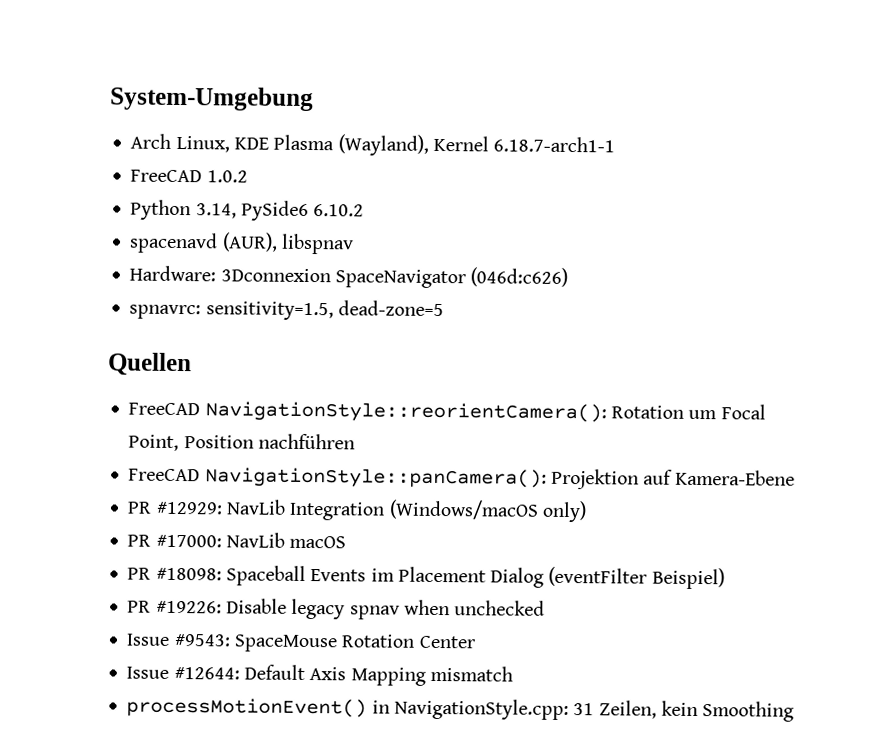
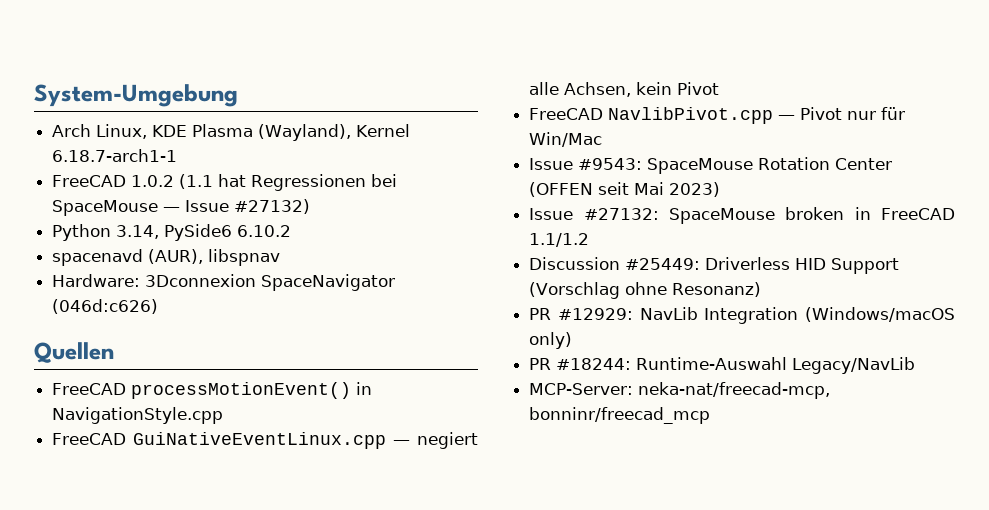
- FreeCAD 1.0.2
+ FreeCAD 1.0.2 (1.1 hat Regressionen bei SpaceMouse — Issue #27132)
- spnavrc: sensitivity=1.5, dead-zone=5
- FreeCAD NavigationStyle::reorientCamera(): Rotation um Focal Point, Position nachführen
- FreeCAD NavigationStyle::panCamera(): Projektion auf Kamera-Ebene
+ FreeCAD processMotionEvent() in NavigationStyle.cpp
+ FreeCAD GuiNativeEventLinux.cpp — negiert alle Achsen, kein Pivot
+ FreeCAD NavlibPivot.cpp — Pivot nur für Win/Mac
+ Issue #9543: SpaceMouse Rotation Center (OFFEN seit Mai 2023)
+ Issue #27132: SpaceMouse broken in FreeCAD 1.1/1.2
+ Discussion #25449: Driverless HID Support (Vorschlag ohne Resonanz)
- PR #17000: NavLib macOS
- PR #18098: Spaceball Events im Placement Dialog (eventFilter Beispiel)
- PR #19226: Disable legacy spnav when unchecked
- Issue #9543: SpaceMouse Rotation Center
- Issue #12644: Default Axis Mapping mismatch
- processMotionEvent() in NavigationStyle.cpp: 31 Zeilen, kein Smoothing
+ PR #18244: Runtime-Auswahl Legacy/NavLib
+ MCP-Server: neka-nat/freecad-mcp, bonninr/freecad_mcp

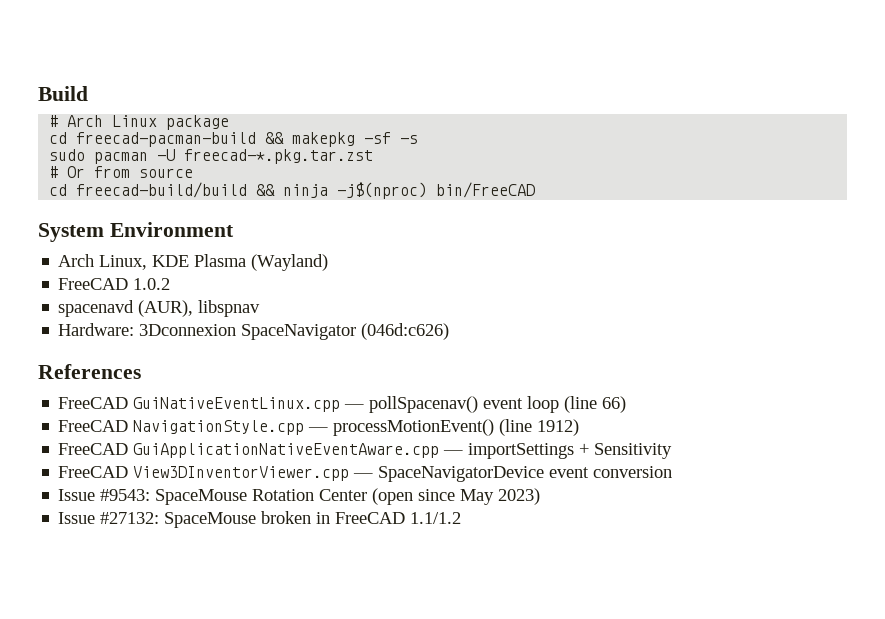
- System-Umgebung
+ Build
+ # Arch Linux package
+ cd freecad-pacman-build && makepkg -sf -s
+ sudo pacman -U freecad-*.pkg.tar.zst
+ # Or from source
+ cd freecad-build/build && ninja -j$(nproc) bin/FreeCAD
+ System Environment
- Arch Linux, KDE Plasma (Wayland), Kernel 6.18.7-arch1-1
+ Arch Linux, KDE Plasma (Wayland)
- FreeCAD 1.0.2 (1.1 hat Regressionen bei SpaceMouse — Issue #27132)
- Python 3.14, PySide6 6.10.2
+ FreeCAD 1.0.2
- Quellen
- FreeCAD processMotionEvent() in NavigationStyle.cpp
- FreeCAD GuiNativeEventLinux.cpp — negiert alle Achsen, kein Pivot
- FreeCAD NavlibPivot.cpp — Pivot nur für Win/Mac
+ References
+ FreeCAD GuiNativeEventLinux.cpp — pollSpacenav() event loop (line 66)
+ FreeCAD NavigationStyle.cpp — processMotionEvent() (line 1912)
+ FreeCAD GuiApplicationNativeEventAware.cpp — importSettings + Sensitivity
+ FreeCAD View3DInventorViewer.cpp — SpaceNavigatorDevice event conversion
- Issue #9543: SpaceMouse Rotation Center (OFFEN seit Mai 2023)
+ Issue #9543: SpaceMouse Rotation Center (open since May 2023)
- Discussion #25449: Driverless HID Support (Vorschlag ohne Resonanz)
- PR #12929: NavLib Integration (Windows/macOS only)
- PR #18244: Runtime-Auswahl Legacy/NavLib
- MCP-Server: neka-nat/freecad-mcp, bonninr/freecad_mcp

